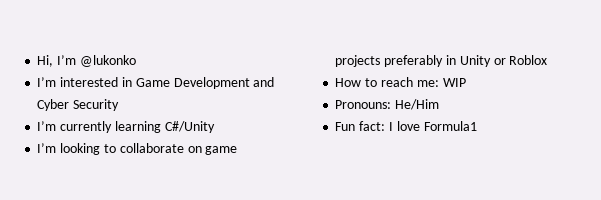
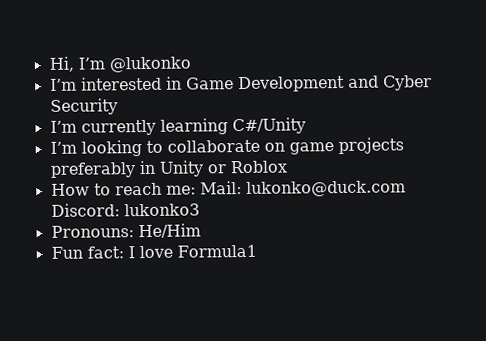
- How to reach me: WIP
+ How to reach me: Mail: lukonko@duck.com Discord: lukonko3

